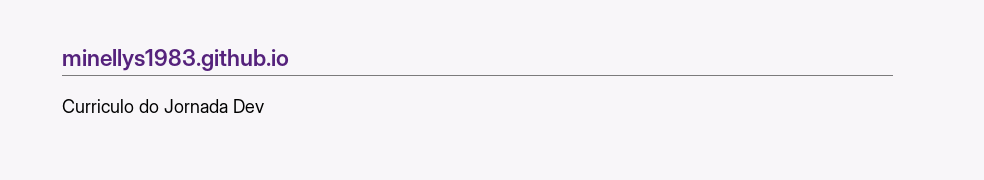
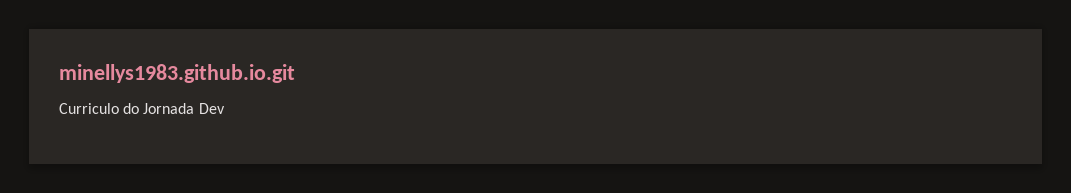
- minellys1983.github.io
+ minellys1983.github.io.git

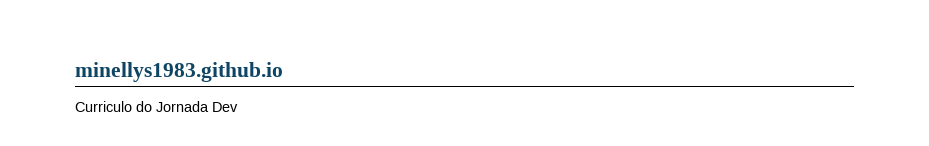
- minellys1983.github.io.git
+ minellys1983.github.io

